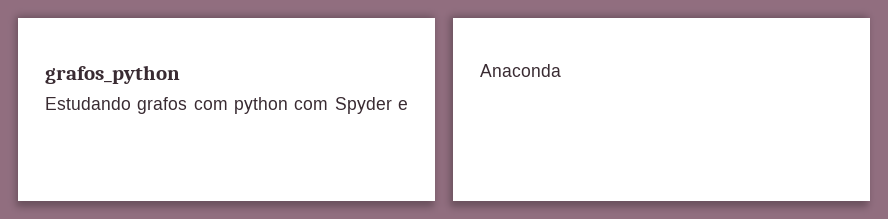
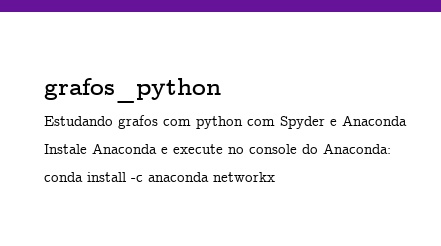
+ Instale Anaconda e execute no console do Anaconda:
+ conda install -c anaconda networkx

